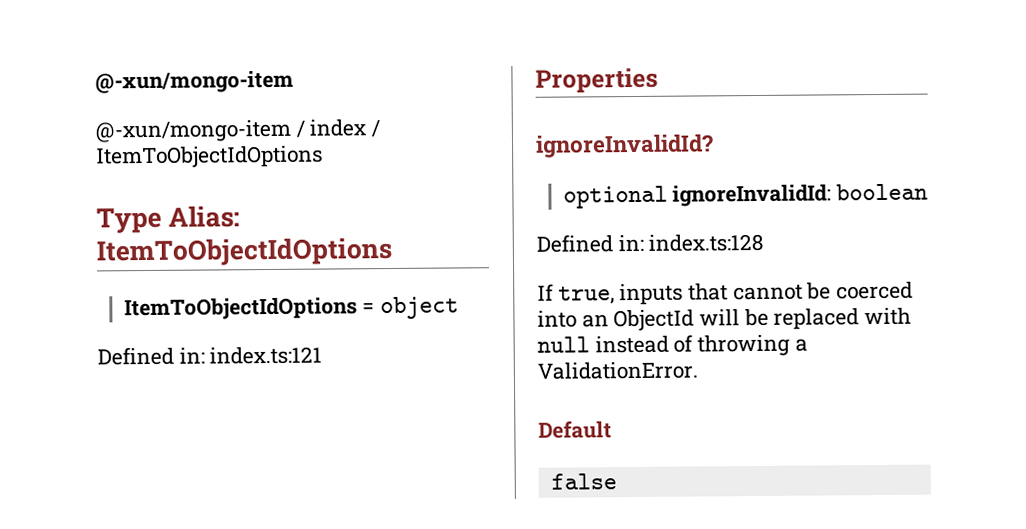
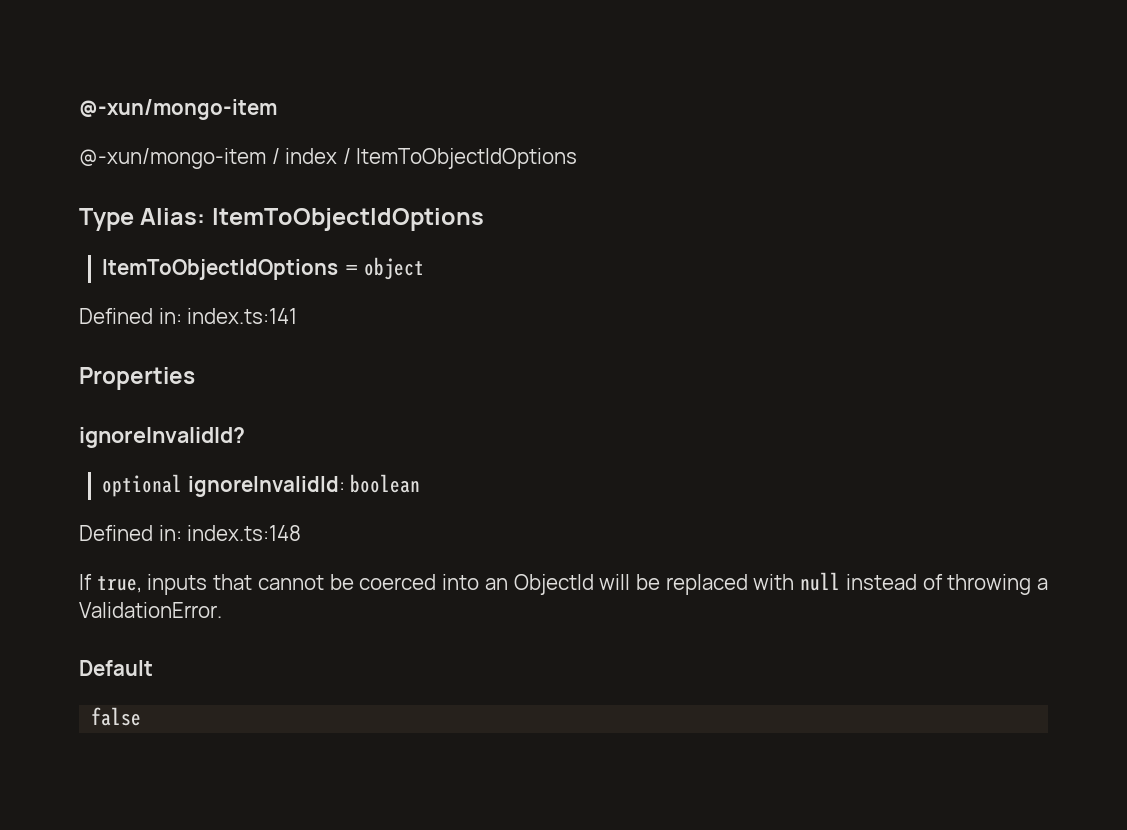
- Defined in: index.ts:121
+ Defined in: index.ts:141
- Defined in: index.ts:128
+ Defined in: index.ts:148

